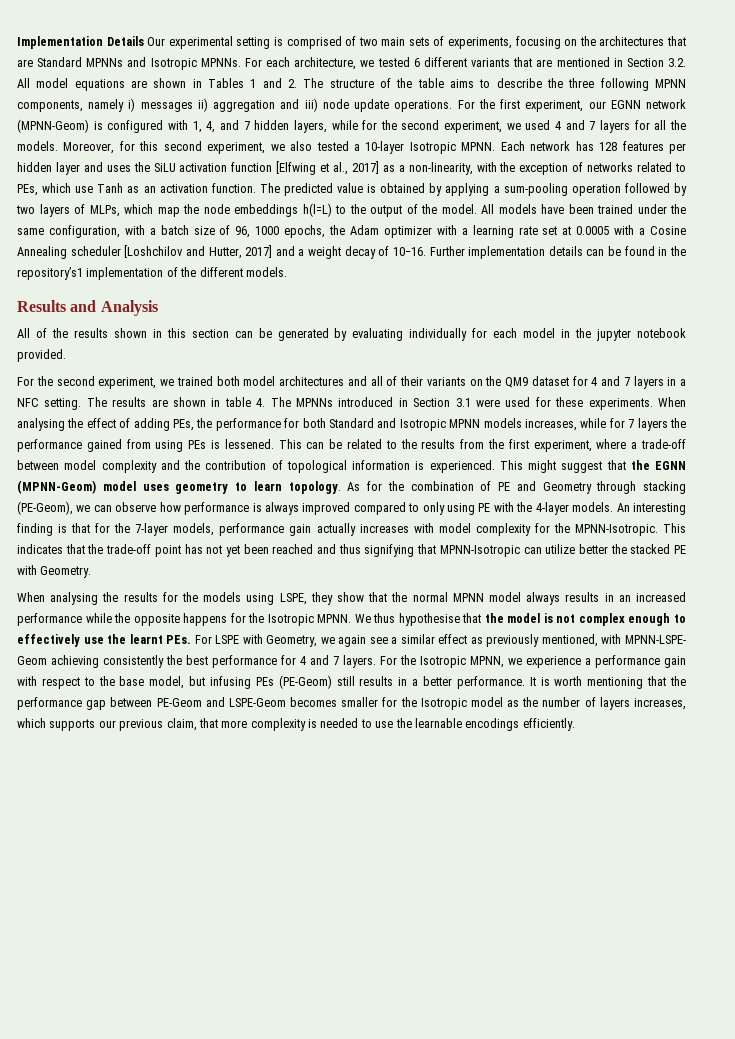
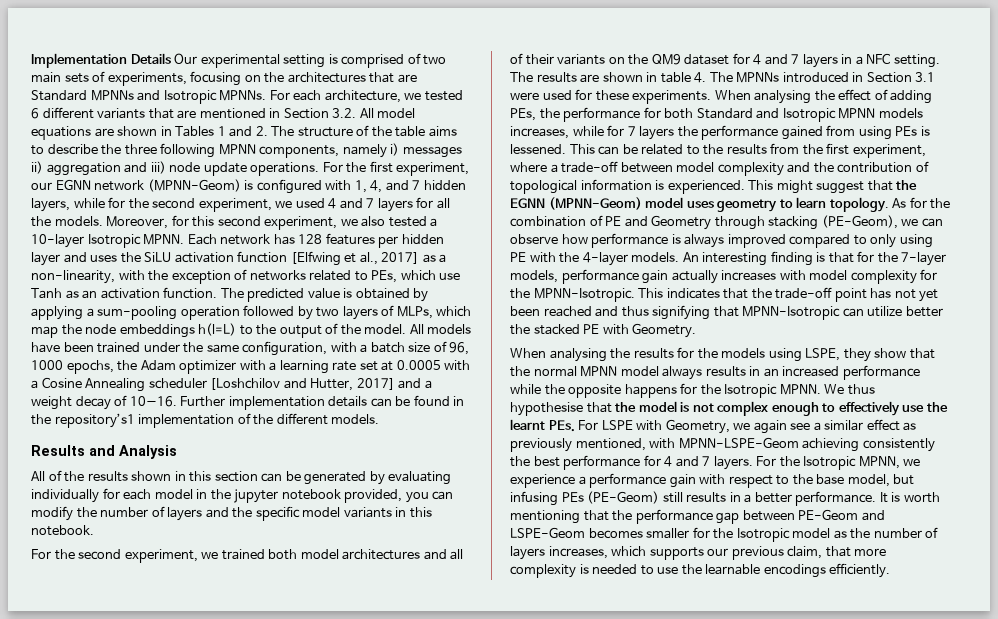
- All of the results shown in this section can be generated by evaluating individually for each model in the jupyter notebook provided.
+ All of the results shown in this section can be generated by evaluating individually for each model in the jupyter notebook provided, you can modify the number of layers and the specific model variants in this notebook.
- We thus hypothesise that the model is not complex enough to effectively use the learnt PEs. For LSPE with Geometry, we again see a similar effect as previously mentioned, with MPNN-LSPE- Geom achieving consistently the best performance for 4 and 7 layers.
+ We thus hypothesise that the model is not complex enough to effectively use the learnt PEs. For LSPE with Geometry, we again see a similar effect as previously mentioned, with MPNN-LSPE-Geom achieving consistently the best performance for 4 and 7 layers.

